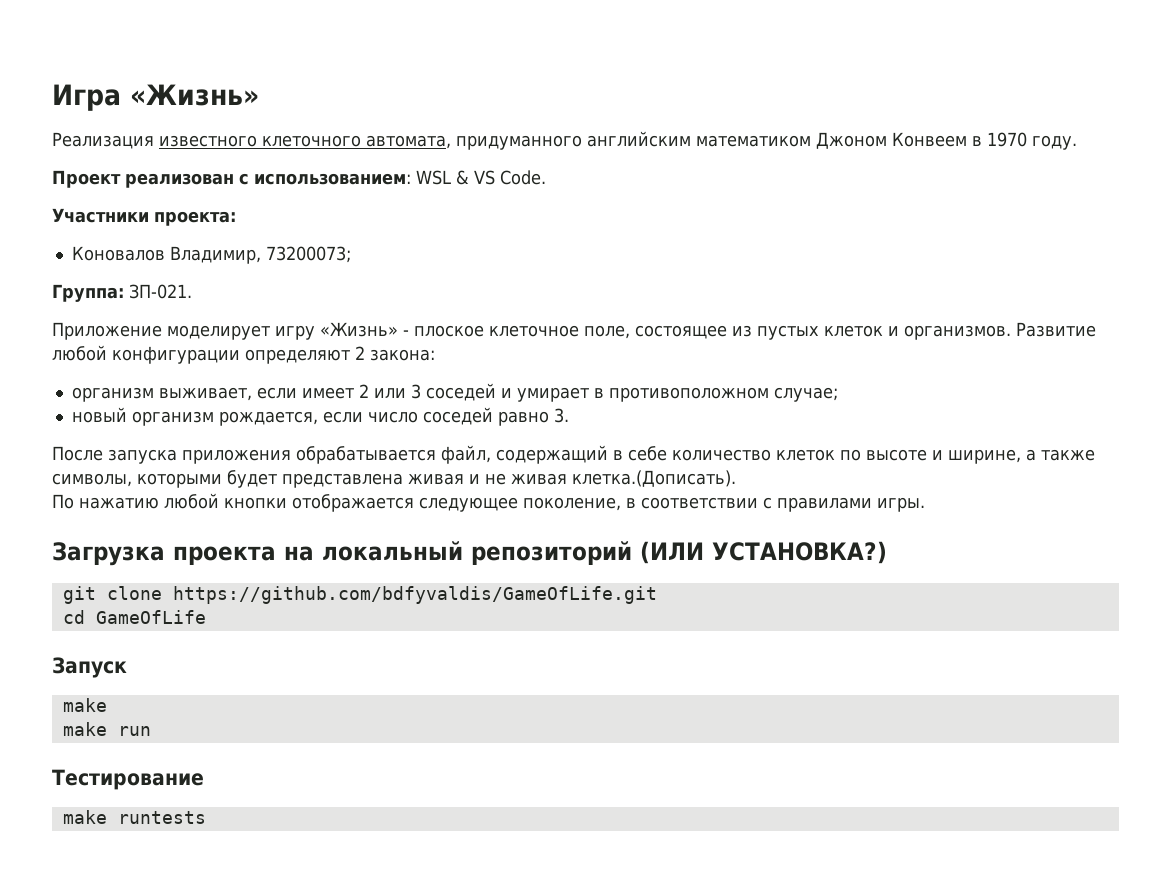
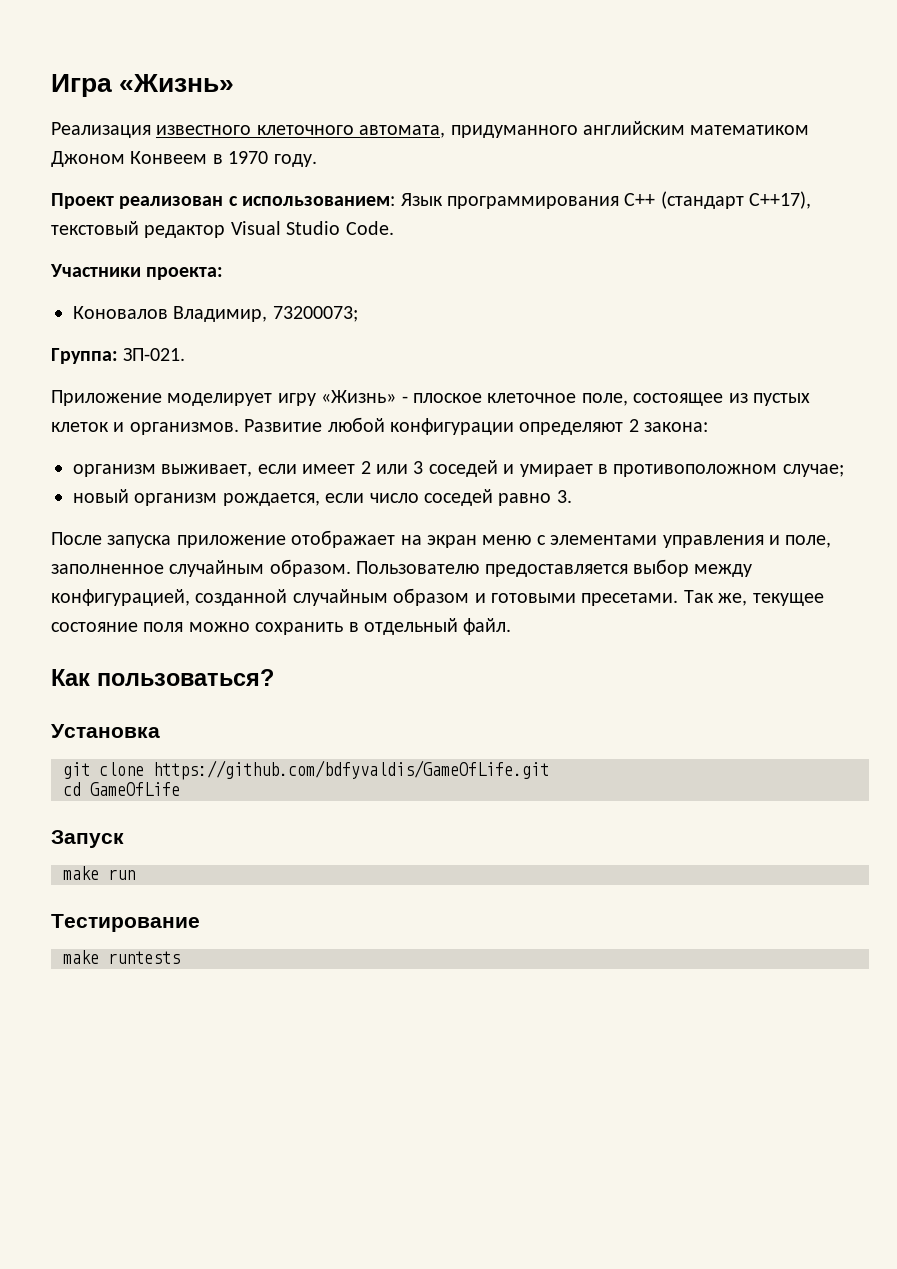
- Проект реализован с использованием: WSL & VS Code.
+ Проект реализован с использованием: Язык программирования C++ (стандарт C++17), текстовый редактор Visual Studio Code.
- После запуска приложения обрабатывается файл, содержащий в себе количество клеток по высоте и ширине, а также символы, которыми будет представлена живая и не живая клетка.(Дописать).
- По нажатию любой кнопки отображается следующее поколение, в соответствии с правилами игры.
- Загрузка проекта на локальный репозиторий (ИЛИ УСТАНОВКА?)
+ После запуска приложение отображает на экран меню с элементами управления и поле, заполненное случайным образом. Пользователю предоставляется выбор между конфигурацией, созданной случайным образом и готовыми пресетами. Так же, текущее состояние поля можно сохранить в отдельный файл.
+ Как пользоваться?
+ Установка
  Запуск
- make

